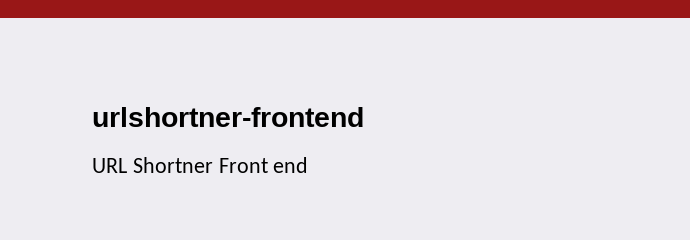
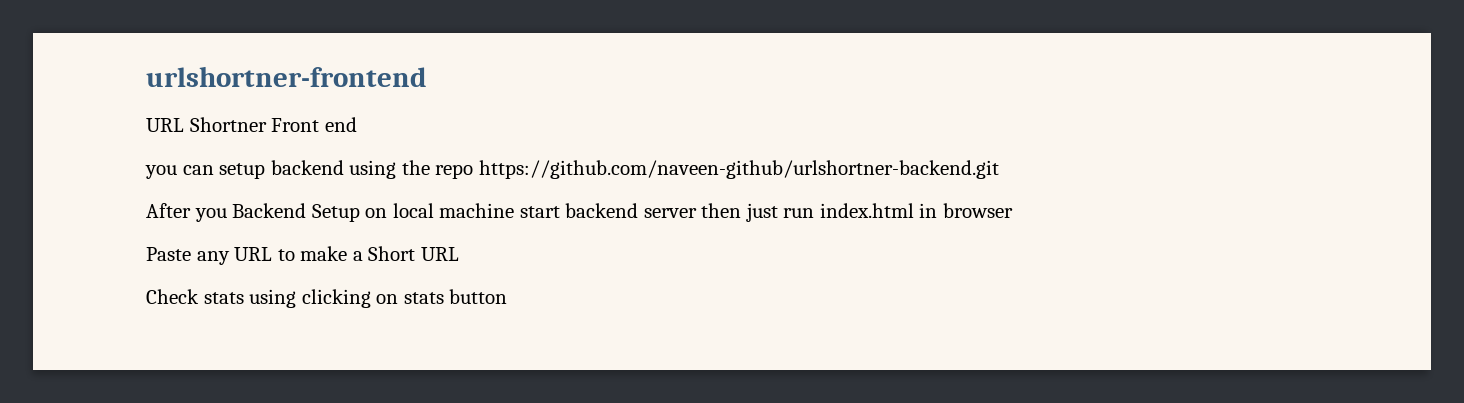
+ you can setup backend using the repo https://github.com/naveen-github/urlshortner-backend.git
+ After you Backend Setup on local machine start backend server then just run index.html in browser
+ Paste any URL to make a Short URL
+ Check stats using clicking on stats button

